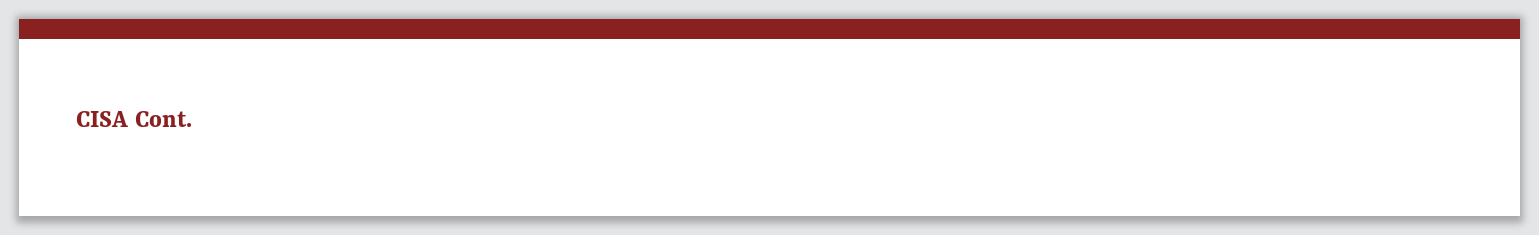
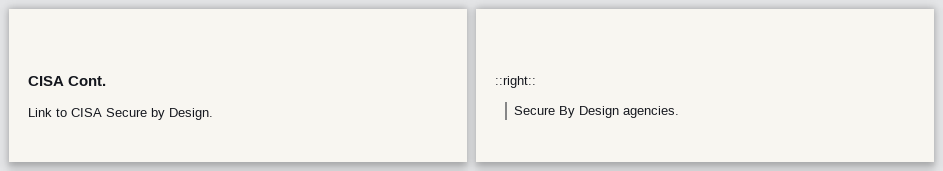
+ Link to CISA Secure by Design.
+ ::right::
+ Secure By Design agencies.

